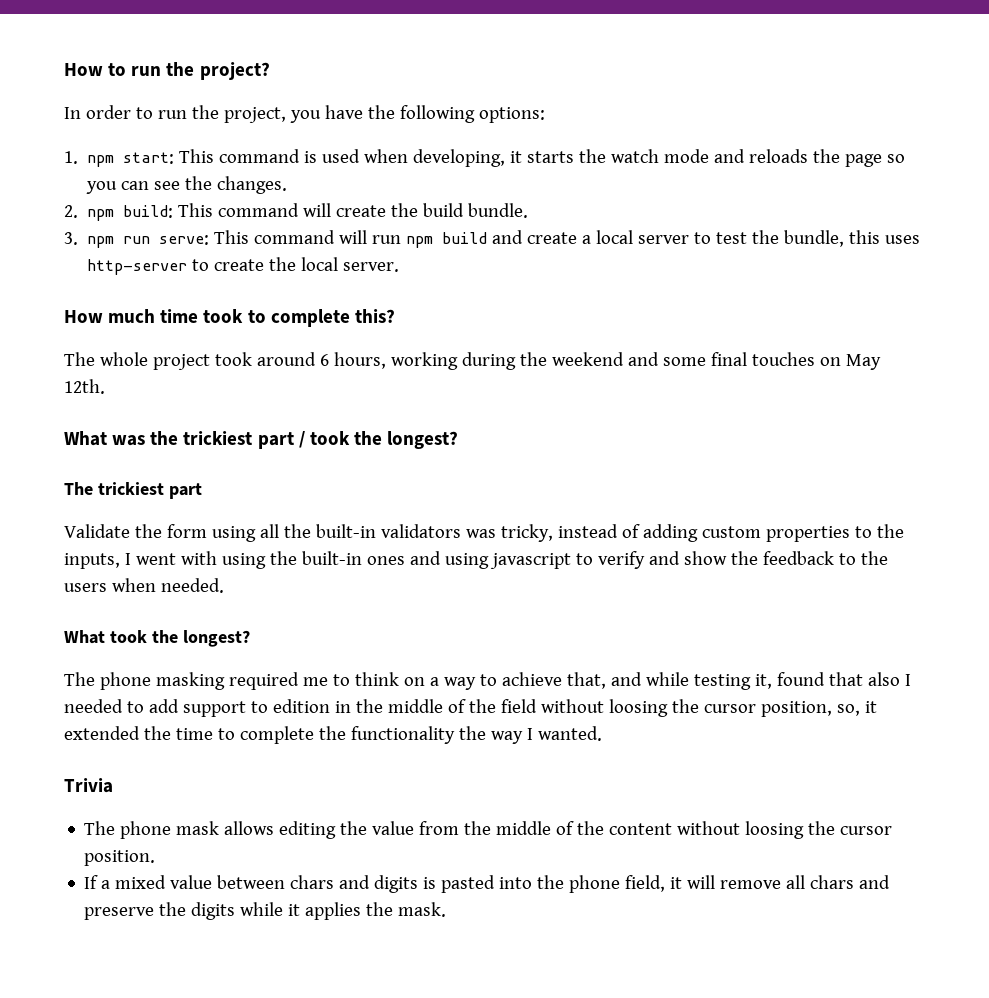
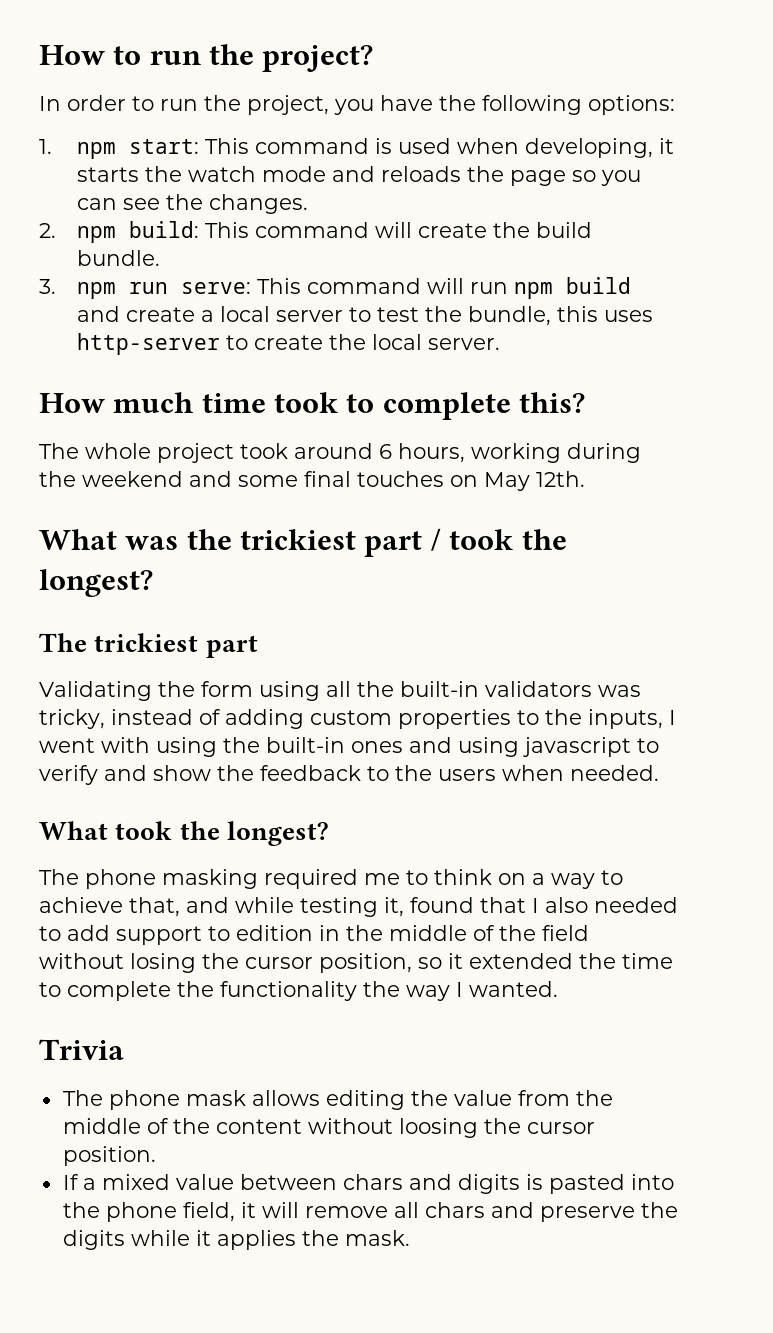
- Validate the form using all the built-in validators was tricky, instead of adding custom properties to the inputs, I went with using the built-in ones and using javascript to verify and show the feedback to the users when needed.
+ Validating the form using all the built-in validators was tricky, instead of adding custom properties to the inputs, I went with using the built-in ones and using javascript to verify and show the feedback to the users when needed.
- The phone masking required me to think on a way to achieve that, and while testing it, found that also I needed to add support to edition in the middle of the field without loosing the cursor position, so, it extended the time to complete the functionality the way I wanted.
+ The phone masking required me to think on a way to achieve that, and while testing it, found that I also needed to add support to edition in the middle of the field without losing the cursor position, so it extended the time to complete the functionality the way I wanted.

